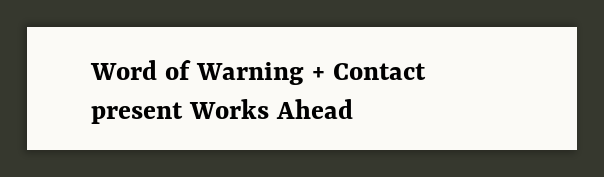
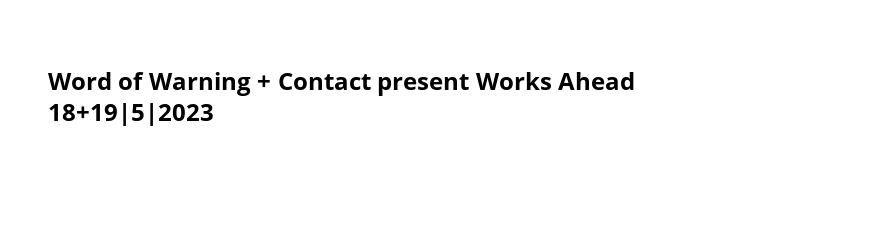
- Word of Warning + Contact present Works Ahead
+ Word of Warning + Contact present Works Ahead 18+19|5|2023

